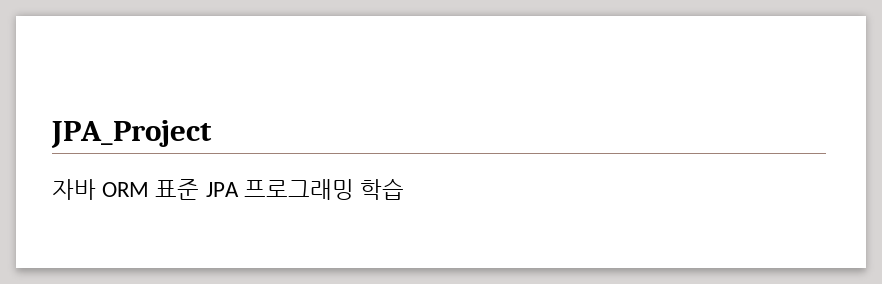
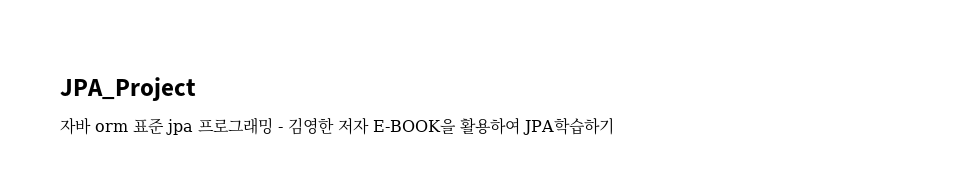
- 자바 ORM 표준 JPA 프로그래밍 학습
+ 자바 orm 표준 jpa 프로그래밍 - 김영한 저자 E-BOOK을 활용하여 JPA학습하기

